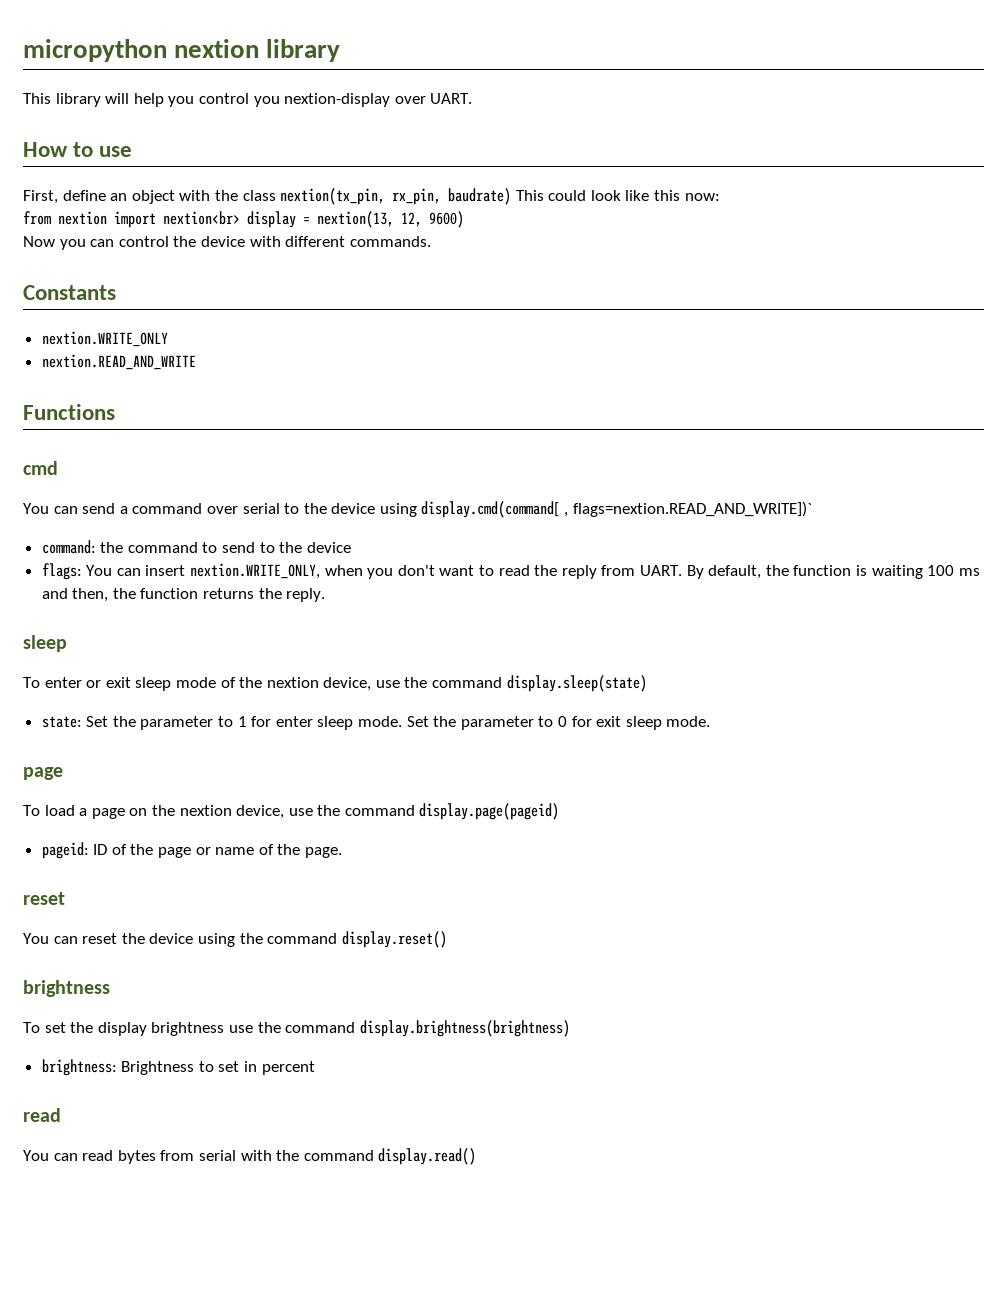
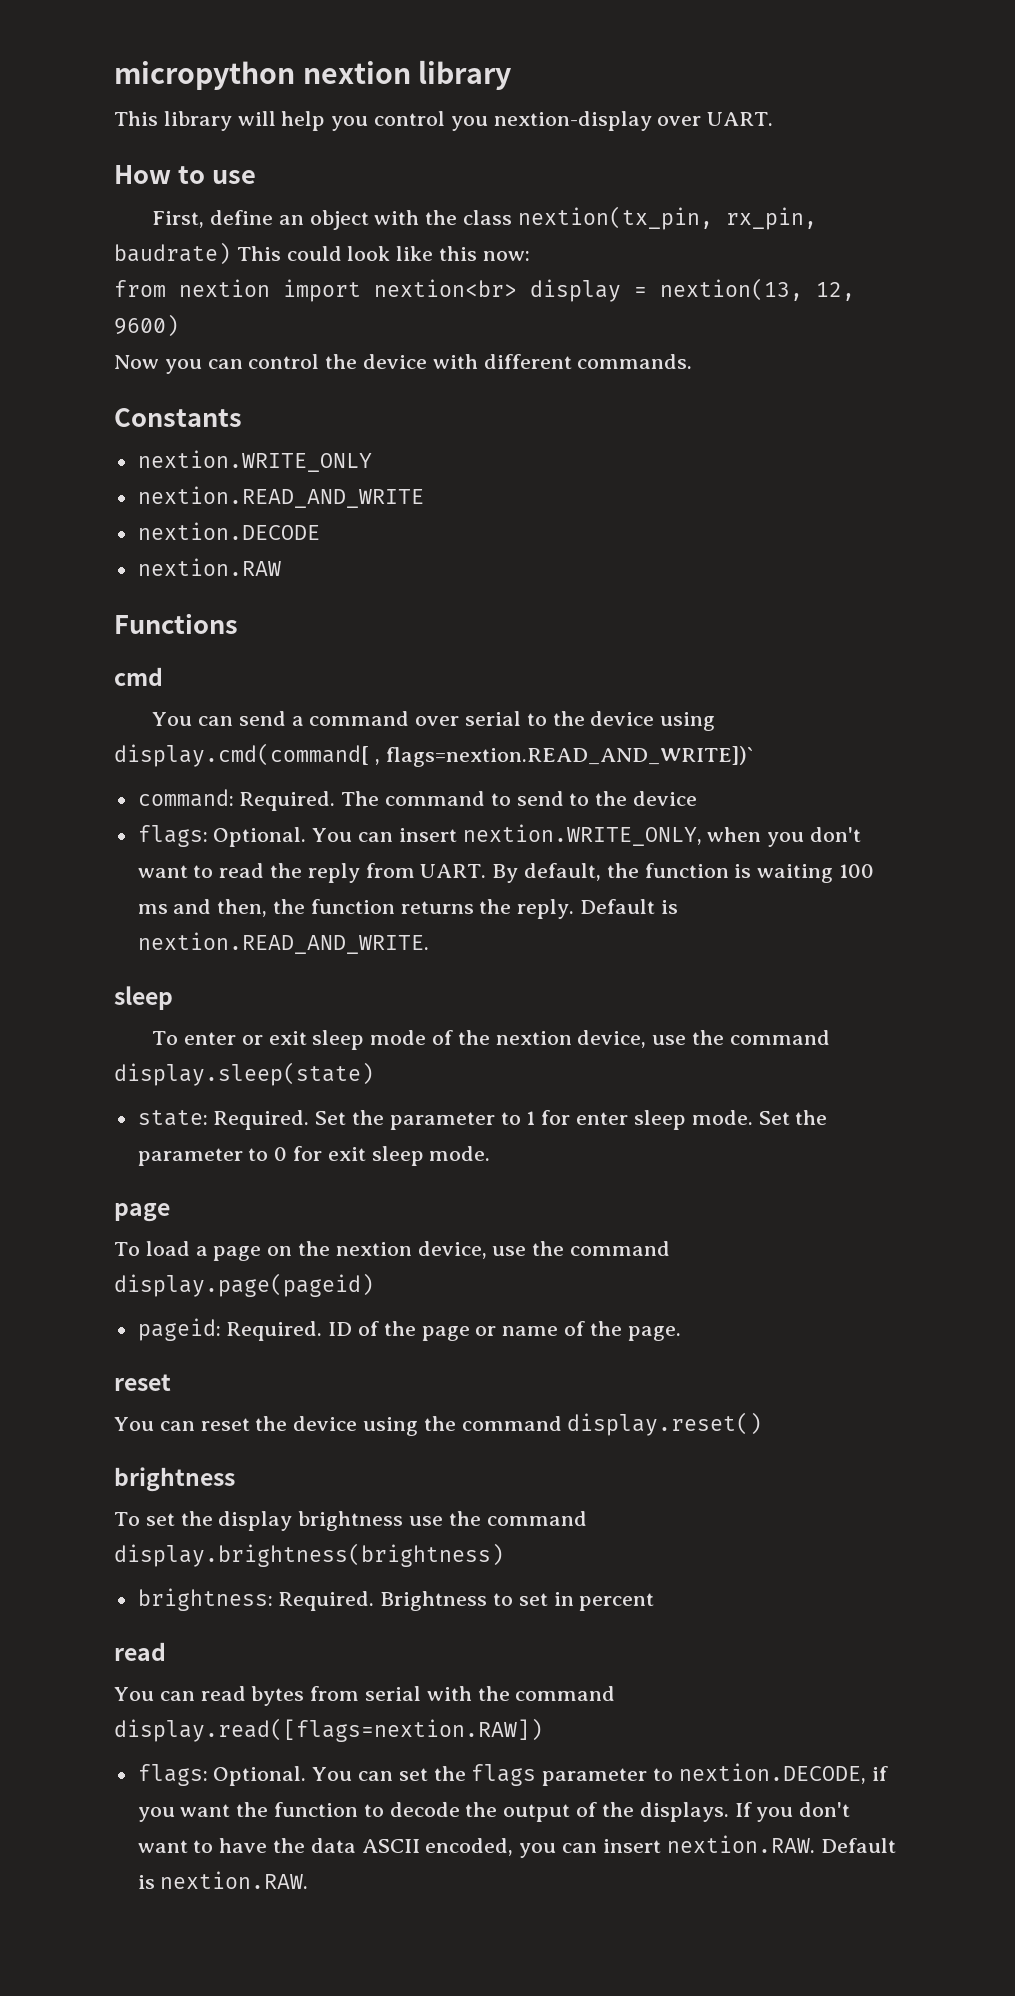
+ nextion.DECODE
+ nextion.RAW
- command: the command to send to the device
+ command: Required. The command to send to the device
- flags: You can insert nextion.WRITE_ONLY, when you don't want to read the reply from UART.
+ flags: Optional. You can insert nextion.WRITE_ONLY, when you don't want to read the reply from UART.
+ Default is nextion.READ_AND_WRITE.
- state: Set the parameter to 1 for enter sleep mode.
+ state: Required. Set the parameter to 1 for enter sleep mode.
- pageid: ID of the page or name of the page.
+ pageid: Required. ID of the page or name of the page.
- brightness: Brightness to set in percent
+ brightness: Required. Brightness to set in percent
- You can read bytes from serial with the command display.read()
+ You can read bytes from serial with the command display.read([flags=nextion.RAW])
+ flags: Optional. You can set the flags parameter to nextion.DECODE, if you want the function to decode the output of the displays. If you don't want to have the data ASCII encoded, you can insert nextion.RAW. Default is nextion.RAW.

